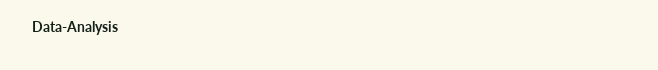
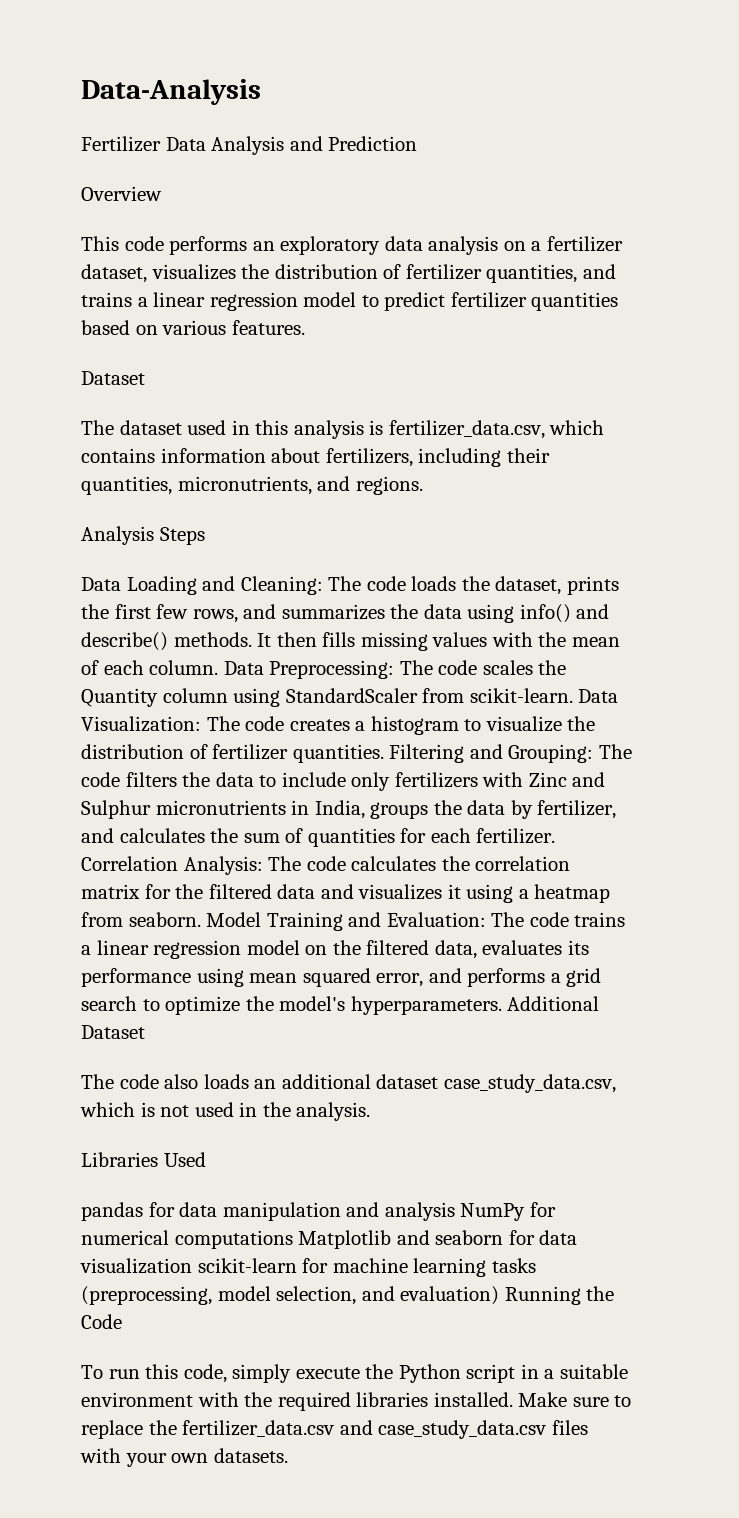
+ Fertilizer Data Analysis and Prediction
+ Overview
+ This code performs an exploratory data analysis on a fertilizer dataset, visualizes the distribution of fertilizer quantities, and trains a linear regression model to predict fertilizer quantities based on various features.
+ Dataset
+ The dataset used in this analysis is fertilizer_data.csv, which contains information about fertilizers, including their quantities, micronutrients, and regions.
+ Analysis Steps
+ Data Loading and Cleaning: The code loads the dataset, prints the first few rows, and summarizes the data using info() and describe() methods. It then fills missing values with the mean of each column. Data Preprocessing: The code scales the Quantity column using StandardScaler from scikit-learn. Data Visualization: The code creates a histogram to visualize the distribution of fertilizer quantities. Filtering and Grouping: The code filters the data to include only fertilizers with Zinc and Sulphur micronutrients in India, groups the data by fertilizer, and calculates the sum of quantities for each fertilizer. Correlation Analysis: The code calculates the correlation matrix for the filtered data and visualizes it using a heatmap from seaborn. Model Training and Evaluation: The code trains a linear regression model on the filtered data, evaluates its performance using mean squared error, and performs a grid search to optimize the model's hyperparameters. Additional Dataset
+ The code also loads an additional dataset case_study_data.csv, which is not used in the analysis.
+ Libraries Used
+ pandas for data manipulation and analysis NumPy for numerical computations Matplotlib and seaborn for data visualization scikit-learn for machine learning tasks (preprocessing, model selection, and evaluation) Running the Code
+ To run this code, simply execute the Python script in a suitable environment with the required libraries installed. Make sure to replace the fertilizer_data.csv and case_study_data.csv files with your own datasets.

